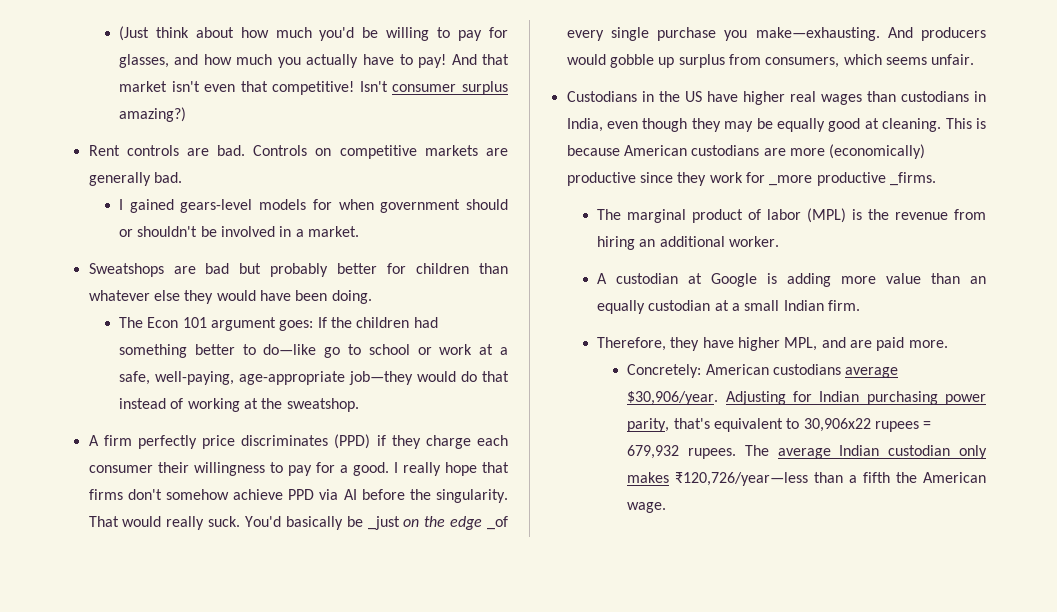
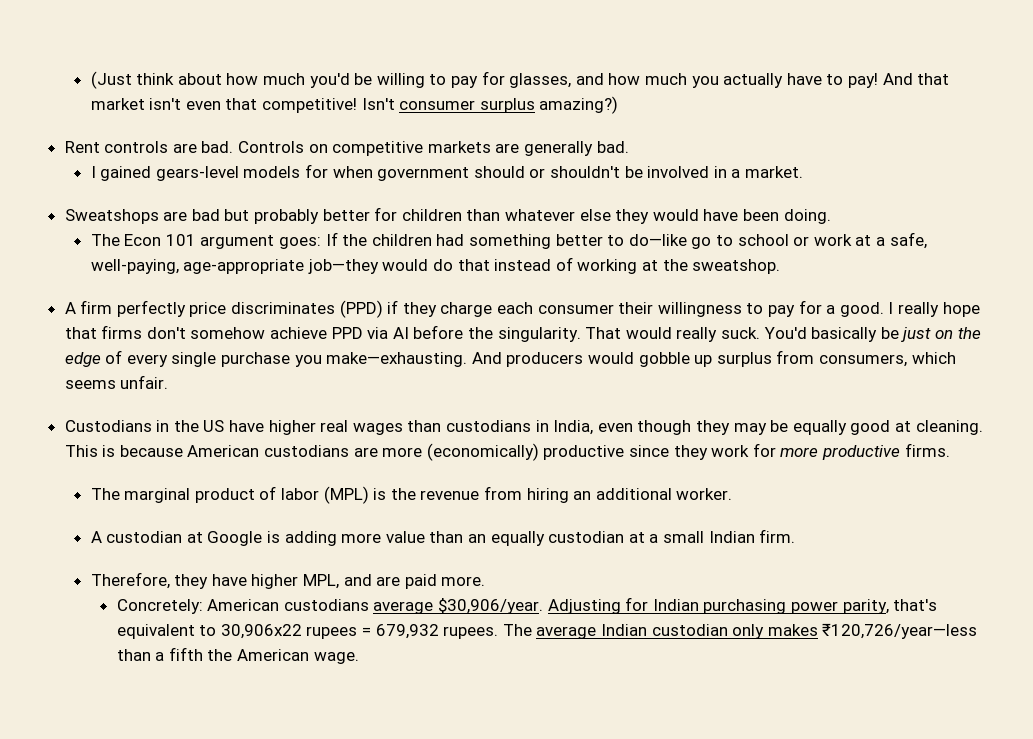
- You'd basically be _just on the edge _of every single purchase you make—exhausting.
+ You'd basically be just on the edge of every single purchase you make—exhausting.
- This is because American custodians are more (economically) productive since they work for _more productive _firms.
+ This is because American custodians are more (economically) productive since they work for more productive firms.

